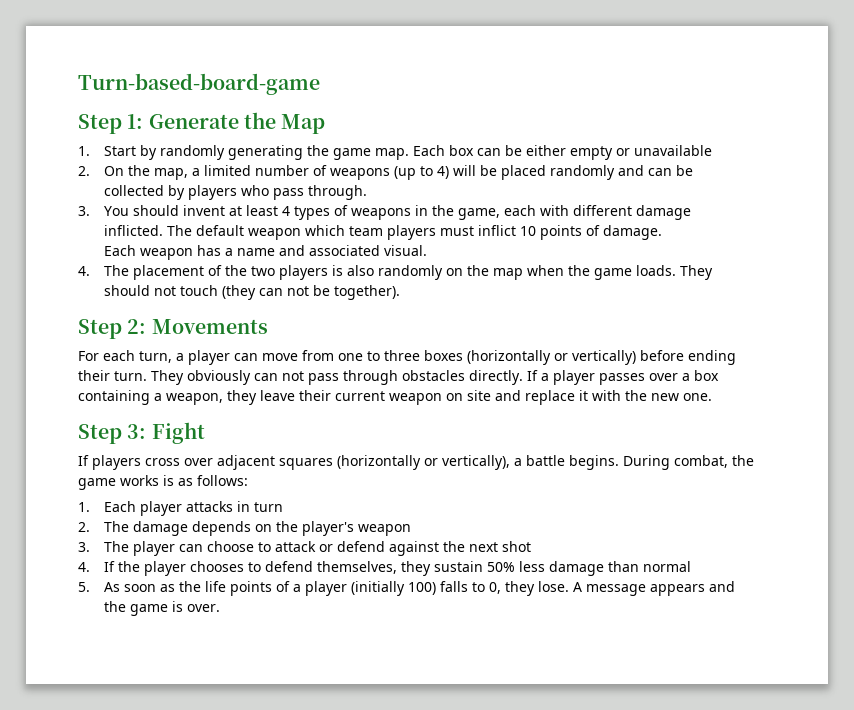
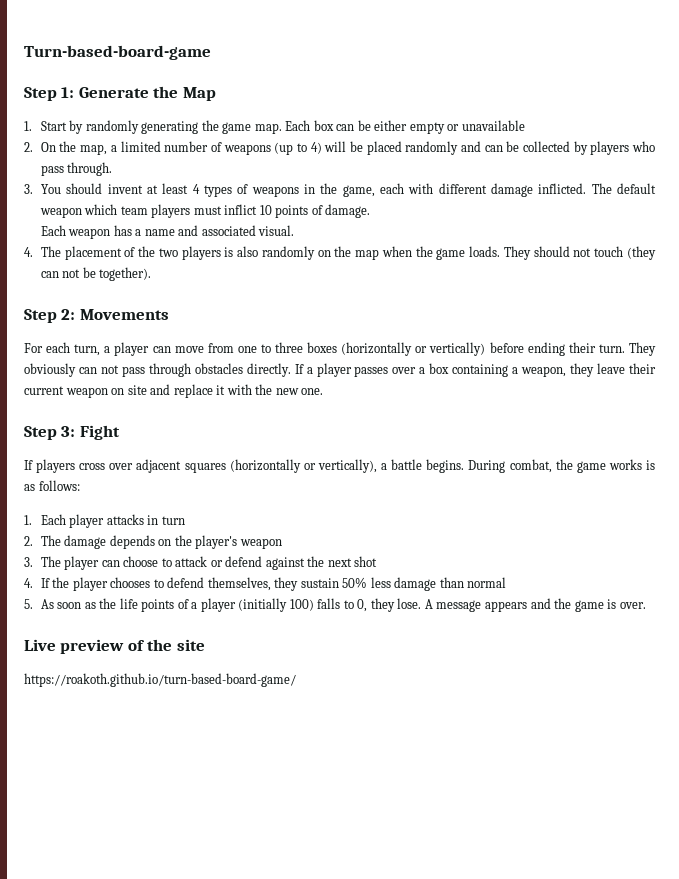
+ Live preview of the site
+ https://roakoth.github.io/turn-based-board-game/

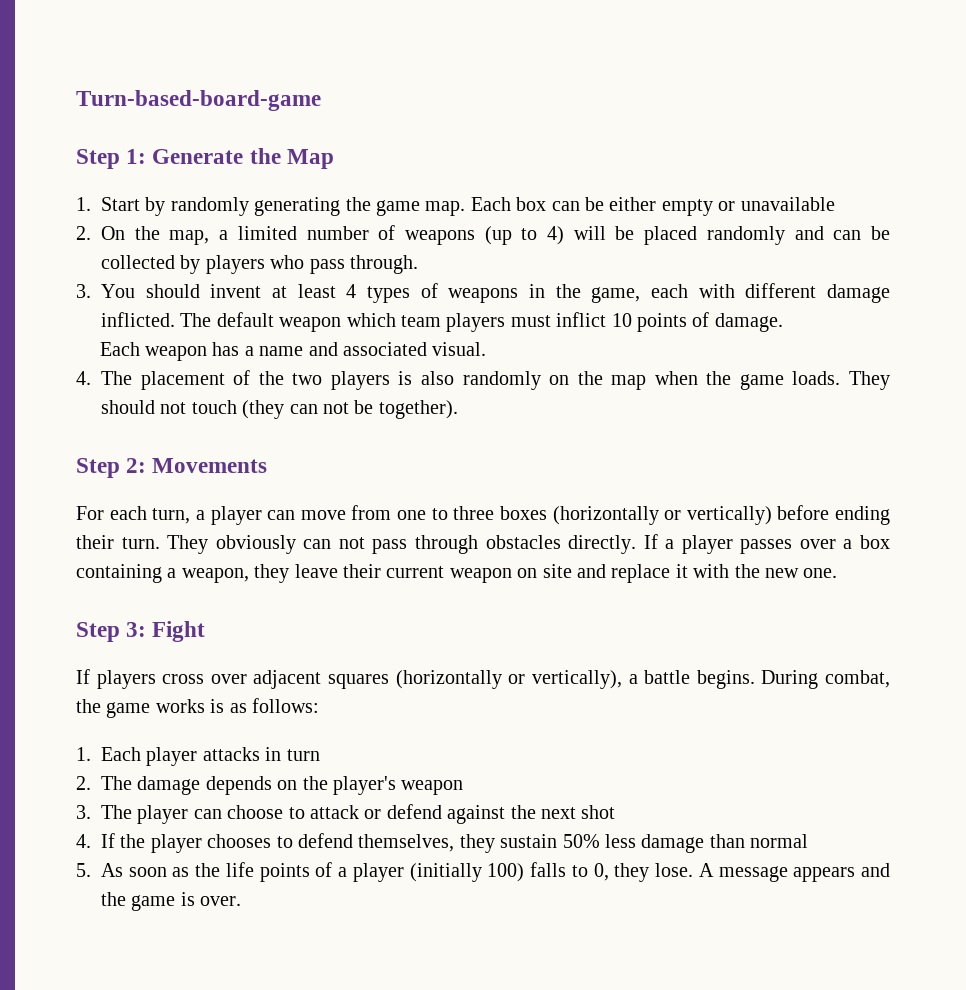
- Live preview of the site
- https://roakoth.github.io/turn-based-board-game/

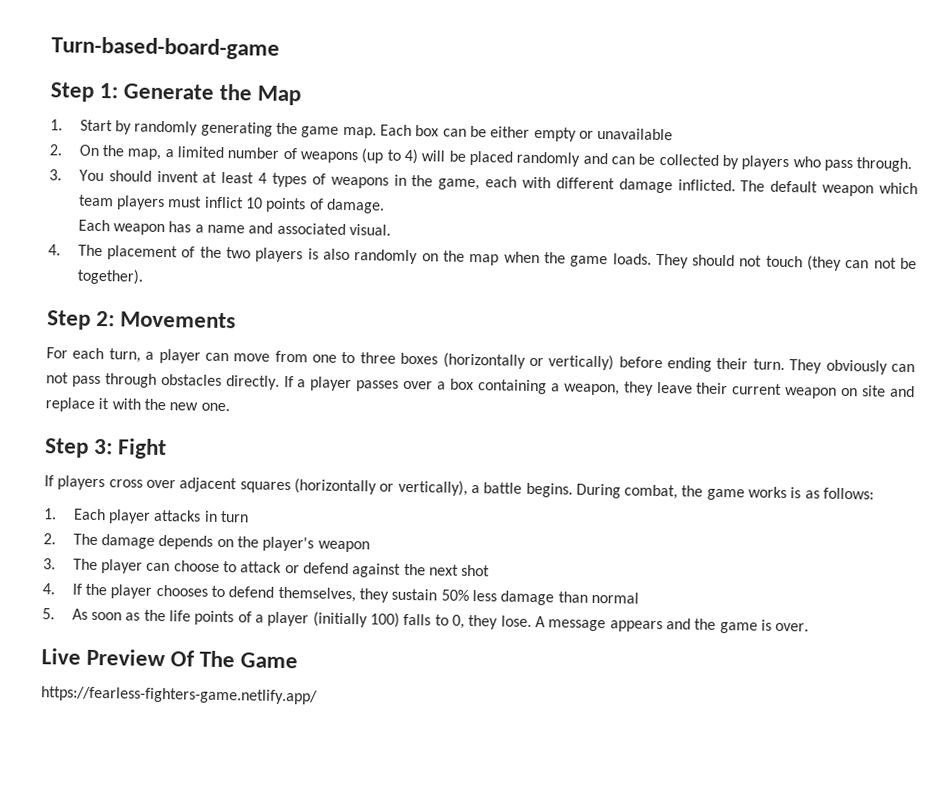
+ Live Preview Of The Game
+ https://fearless-fighters-game.netlify.app/

